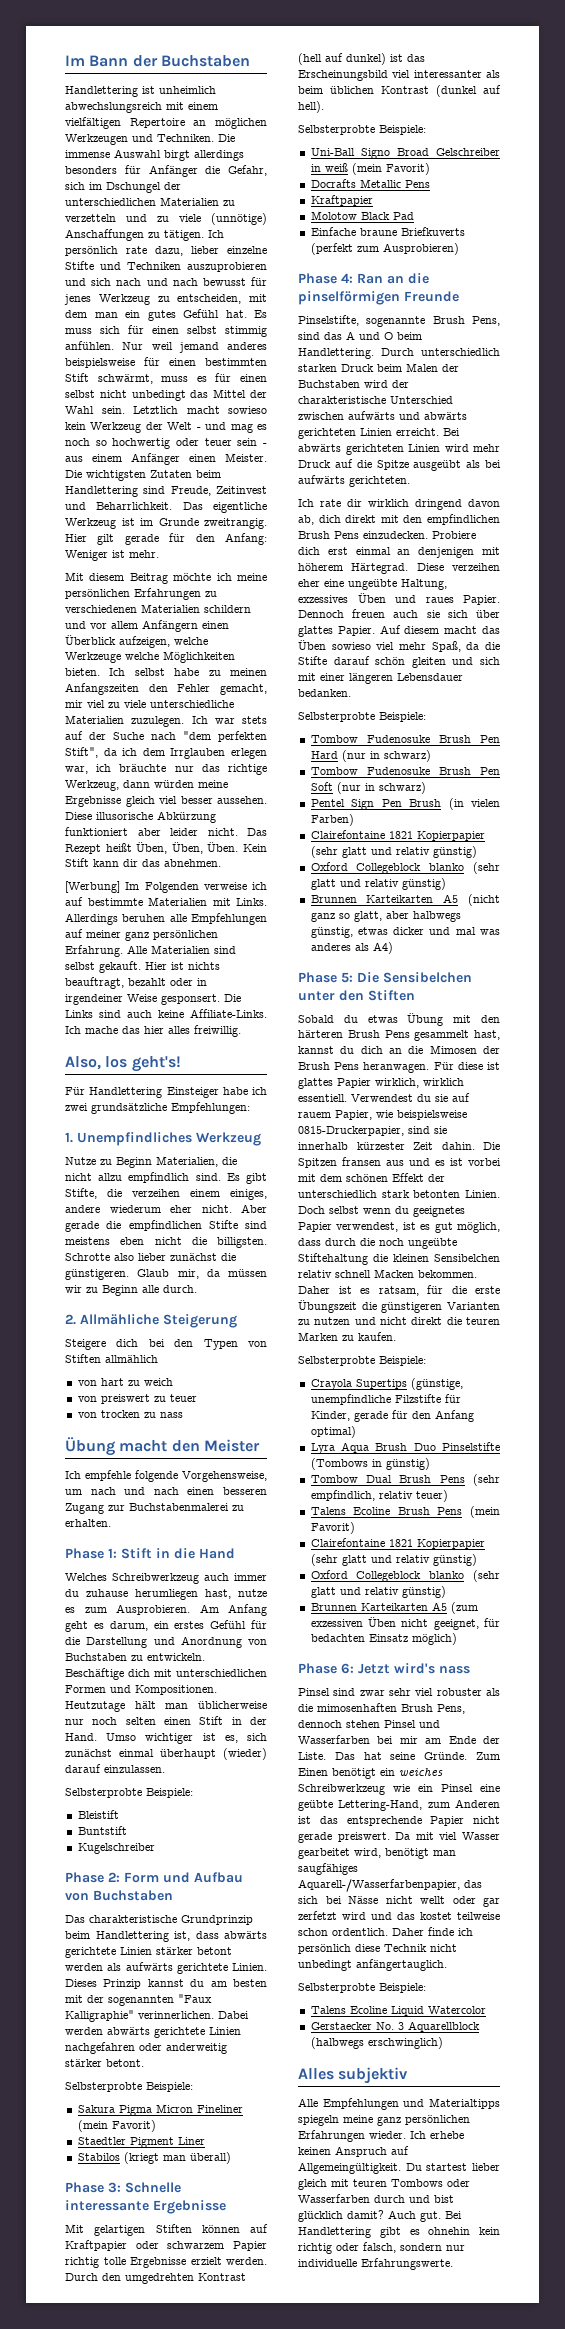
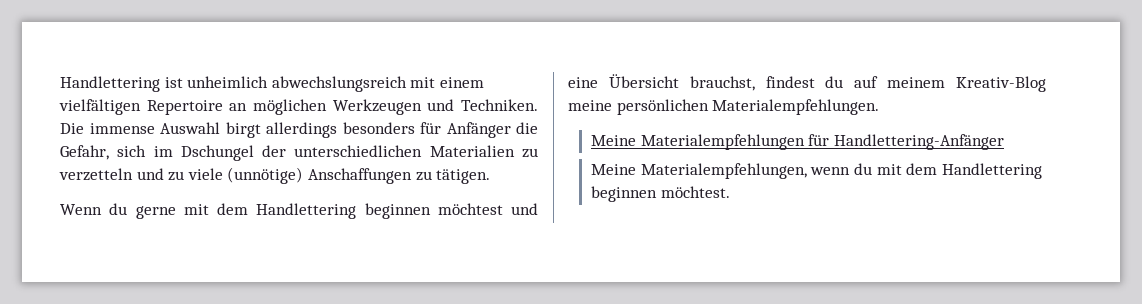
- Im Bann der Buchstaben
- Die immense Auswahl birgt allerdings besonders für Anfänger die Gefahr, sich im Dschungel der unterschiedlichen Materialien zu verzetteln und zu viele (unnötige) Anschaffungen zu tätigen. Ich persönlich rate dazu, lieber einzelne Stifte und Techniken auszuprobieren und sich nach und nach bewusst für jenes Werkzeug zu entscheiden, mit dem man ein gutes Gefühl hat. Es muss sich für einen selbst stimmig anfühlen. Nur weil jemand anderes beispielsweise für einen bestimmten Stift schwärmt, muss es für einen selbst nicht unbedingt das Mittel der Wahl sein. Letztlich macht sowieso kein Werkzeug der Welt - und mag es noch so hochwertig oder teuer sein - aus einem Anfänger einen Meister. Die wichtigsten Zutaten beim Handlettering sind Freude, Zeitinvest und Beharrlichkeit. Das eigentliche Werkzeug ist im Grunde zweitrangig. Hier gilt gerade für den Anfang: Weniger ist mehr.
- Mit diesem Beitrag möchte ich meine persönlichen Erfahrungen zu verschiedenen Materialien schildern und vor allem Anfängern einen Überblick aufzeigen, welche Werkzeuge welche Möglichkeiten bieten. Ich selbst habe zu meinen Anfangszeiten den Fehler gemacht, mir viel zu viele unterschiedliche Materialien zuzulegen. Ich war stets auf der Suche nach "dem perfekten Stift", da ich dem Irrglauben erlegen war, ich bräuchte nur das richtige Werkzeug, dann würden meine Ergebnisse gleich viel besser aussehen. Diese illusorische Abkürzung funktioniert aber leider nicht. Das Rezept heißt Üben, Üben, Üben. Kein Stift kann dir das abnehmen.
- [Werbung] Im Folgenden verweise ich auf bestimmte Materialien mit Links. Allerdings beruhen alle Empfehlungen auf meiner ganz persönlichen Erfahrung. Alle Materialien sind selbst gekauft. Hier ist nichts beauftragt, bezahlt oder in irgendeiner Weise gesponsert. Die Links sind auch keine Affiliate-Links. Ich mache das hier alles freiwillig.
- Also, los geht's!
- Für Handlettering Einsteiger habe ich zwei grundsätzliche Empfehlungen:
- 1. Unempfindliches Werkzeug
- Nutze zu Beginn Materialien, die nicht allzu empfindlich sind. Es gibt Stifte, die verzeihen einem einiges, andere wiederum eher nicht. Aber gerade die empfindlichen Stifte sind meistens eben nicht die billigsten. Schrotte also lieber zunächst die günstigeren. Glaub mir, da müssen wir zu Beginn alle durch.
- 2. Allmähliche Steigerung
- Steigere dich bei den Typen von Stiften allmählich
- von hart zu weich
- von preiswert zu teuer
- von trocken zu nass
- Übung macht den Meister
- Ich empfehle folgende Vorgehensweise, um nach und nach einen besseren Zugang zur Buchstabenmalerei zu erhalten.
- Phase 1: Stift in die Hand
- Welches Schreibwerkzeug auch immer du zuhause herumliegen hast, nutze es zum Ausprobieren. Am Anfang geht es darum, ein erstes Gefühl für die Darstellung und Anordnung von Buchstaben zu entwickeln. Beschäftige dich mit unterschiedlichen Formen und Kompositionen. Heutzutage hält man üblicherweise nur noch selten einen Stift in der Hand. Umso wichtiger ist es, sich zunächst einmal überhaupt (wieder) darauf einzulassen.
- Selbsterprobte Beispiele:
- Bleistift
- Buntstift
- Kugelschreiber
- Phase 2: Form und Aufbau von Buchstaben
- Das charakteristische Grundprinzip beim Handlettering ist, dass abwärts gerichtete Linien stärker betont werden als aufwärts gerichtete Linien. Dieses Prinzip kannst du am besten mit der sogenannten "Faux Kalligraphie" verinnerlichen. Dabei werden abwärts gerichtete Linien nachgefahren oder anderweitig stärker betont.
- Selbsterprobte Beispiele:
- Sakura Pigma Micron Fineliner (mein Favorit)
- Staedtler Pigment Liner
- Stabilos (kriegt man überall)
- Phase 3: Schnelle interessante Ergebnisse
- Mit gelartigen Stiften können auf Kraftpapier oder schwarzem Papier richtig tolle Ergebnisse erzielt werden. Durch den umgedrehten Kontrast (hell auf dunkel) ist das Erscheinungsbild viel interessanter als beim üblichen Kontrast (dunkel auf hell).
- Selbsterprobte Beispiele:
- Uni-Ball Signo Broad Gelschreiber in weiß (mein Favorit)
- Docrafts Metallic Pens
- Kraftpapier
- Molotow Black Pad
- Einfache braune Briefkuverts (perfekt zum Ausprobieren)
- Phase 4: Ran an die pinselförmigen Freunde
- Pinselstifte, sogenannte Brush Pens, sind das A und O beim Handlettering. Durch unterschiedlich starken Druck beim Malen der Buchstaben wird der charakteristische Unterschied zwischen aufwärts und abwärts gerichteten Linien erreicht. Bei abwärts gerichteten Linien wird mehr Druck auf die Spitze ausgeübt als bei aufwärts gerichteten.
- Ich rate dir wirklich dringend davon ab, dich direkt mit den empfindlichen Brush Pens einzudecken. Probiere dich erst einmal an denjenigen mit höherem Härtegrad. Diese verzeihen eher eine ungeübte Haltung, exzessives Üben und raues Papier. Dennoch freuen auch sie sich über glattes Papier. Auf diesem macht das Üben sowieso viel mehr Spaß, da die Stifte darauf schön gleiten und sich mit einer längeren Lebensdauer bedanken.
- Selbsterprobte Beispiele:
- Tombow Fudenosuke Brush Pen Hard (nur in schwarz)
- Tombow Fudenosuke Brush Pen Soft (nur in schwarz)
- Pentel Sign Pen Brush (in vielen Farben)
- Clairefontaine 1821 Kopierpapier (sehr glatt und relativ günstig)
- Oxford Collegeblock blanko (sehr glatt und relativ günstig)
- Brunnen Karteikarten A5 (nicht ganz so glatt, aber halbwegs günstig, etwas dicker und mal was anderes als A4)
- Phase 5: Die Sensibelchen unter den Stiften
- Sobald du etwas Übung mit den härteren Brush Pens gesammelt hast, kannst du dich an die Mimosen der Brush Pens heranwagen. Für diese ist glattes Papier wirklich, wirklich essentiell. Verwendest du sie auf rauem Papier, wie beispielsweise 0815-Druckerpapier, sind sie innerhalb kürzester Zeit dahin. Die Spitzen fransen aus und es ist vorbei mit dem schönen Effekt der unterschiedlich stark betonten Linien. Doch selbst wenn du geeignetes Papier verwendest, ist es gut möglich, dass durch die noch ungeübte Stiftehaltung die kleinen Sensibelchen relativ schnell Macken bekommen. Daher ist es ratsam, für die erste Übungszeit die günstigeren Varianten zu nutzen und nicht direkt die teuren Marken zu kaufen.
- Selbsterprobte Beispiele:
- Crayola Supertips (günstige, unempfindliche Filzstifte für Kinder, gerade für den Anfang optimal)
- Lyra Aqua Brush Duo Pinselstifte (Tombows in günstig)
- Tombow Dual Brush Pens (sehr empfindlich, relativ teuer)
- Talens Ecoline Brush Pens (mein Favorit)
- Clairefontaine 1821 Kopierpapier (sehr glatt und relativ günstig)
- Oxford Collegeblock blanko (sehr glatt und relativ günstig)
- Brunnen Karteikarten A5 (zum exzessiven Üben nicht geeignet, für bedachten Einsatz möglich)
- Phase 6: Jetzt wird's nass
- Pinsel sind zwar sehr viel robuster als die mimosenhaften Brush Pens, dennoch stehen Pinsel und Wasserfarben bei mir am Ende der Liste. Das hat seine Gründe. Zum Einen benötigt ein weiches Schreibwerkzeug wie ein Pinsel eine geübte Lettering-Hand, zum Anderen ist das entsprechende Papier nicht gerade preiswert. Da mit viel Wasser gearbeitet wird, benötigt man saugfähiges Aquarell-/Wasserfarbenpapier, das sich bei Nässe nicht wellt oder gar zerfetzt wird und das kostet teilweise schon ordentlich. Daher finde ich persönlich diese Technik nicht unbedingt anfängertauglich.
- Selbsterprobte Beispiele:
- Talens Ecoline Liquid Watercolor
- Gerstaecker No. 3 Aquarellblock (halbwegs erschwinglich)
- Alles subjektiv
- Alle Empfehlungen und Materialtipps spiegeln meine ganz persönlichen Erfahrungen wieder. Ich erhebe keinen Anspruch auf Allgemeingültigkeit. Du startest lieber gleich mit teuren Tombows oder Wasserfarben durch und bist glücklich damit? Auch gut. Bei Handlettering gibt es ohnehin kein richtig oder falsch, sondern nur individuelle Erfahrungswerte.
+ Die immense Auswahl birgt allerdings besonders für Anfänger die Gefahr, sich im Dschungel der unterschiedlichen Materialien zu verzetteln und zu viele (unnötige) Anschaffungen zu tätigen.
+ Wenn du gerne mit dem Handlettering beginnen möchtest und eine Übersicht brauchst, findest du auf meinem Kreativ-Blog meine persönlichen Materialempfehlungen.
+ Meine Materialempfehlungen für Handlettering-Anfänger
+ Meine Materialempfehlungen, wenn du mit dem Handlettering beginnen möchtest.

